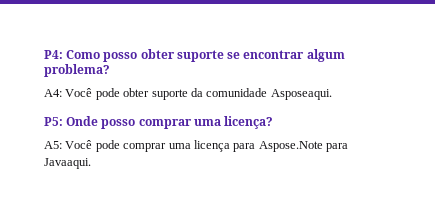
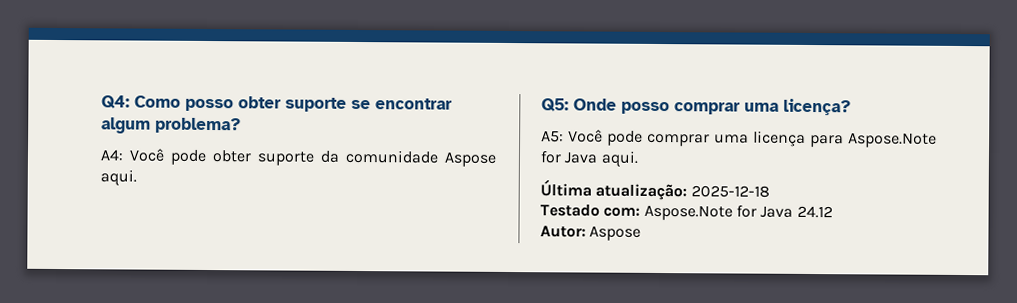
- P4: Como posso obter suporte se encontrar algum problema?
+ Q4: Como posso obter suporte se encontrar algum problema?
- A4: Você pode obter suporte da comunidade Asposeaqui.
- P5: Onde posso comprar uma licença?
+ A4: Você pode obter suporte da comunidade Aspose aqui.
+ Q5: Onde posso comprar uma licença?
- A5: Você pode comprar uma licença para Aspose.Note para Javaaqui.
+ A5: Você pode comprar uma licença para Aspose.Note for Java aqui.
+ Última atualização: 2025-12-18
+ Testado com: Aspose.Note for Java 24.12
+ Autor: Aspose

